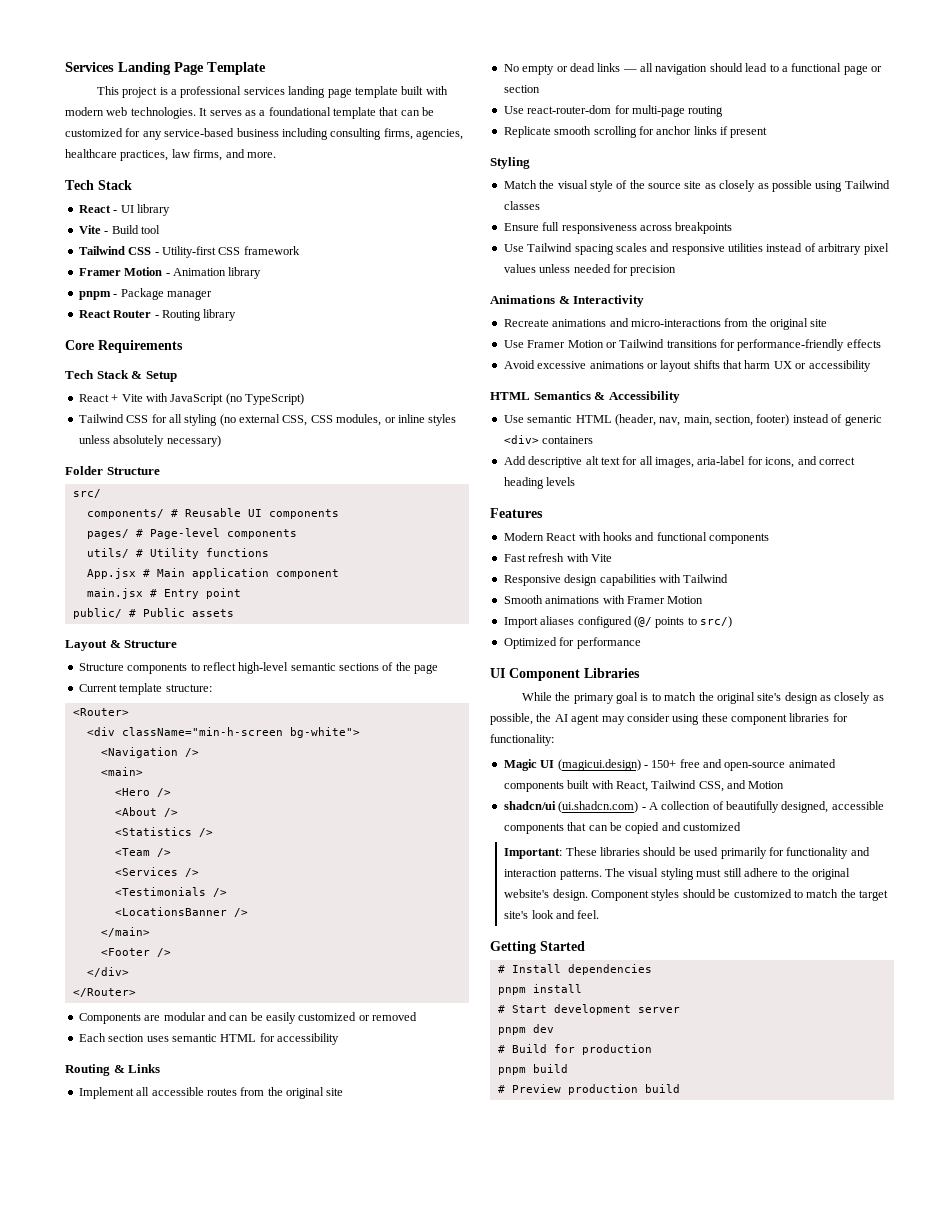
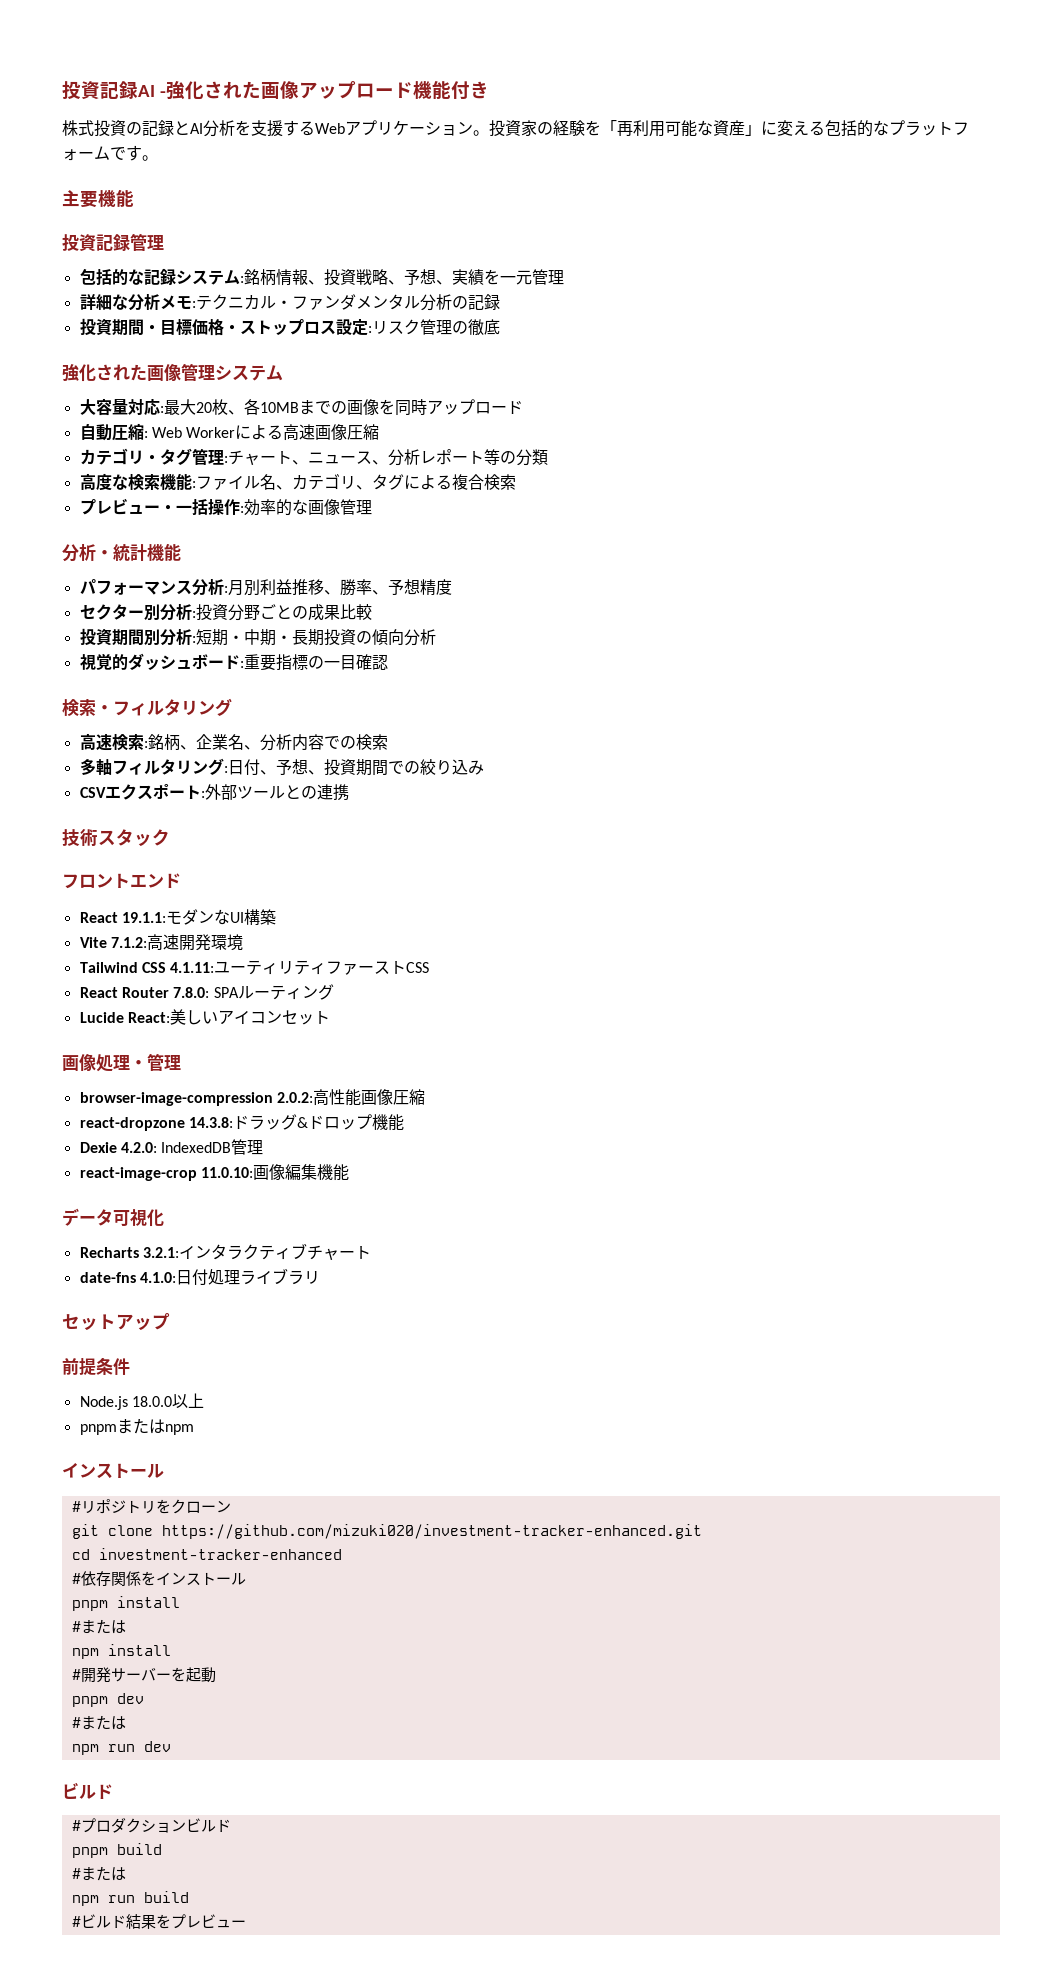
- Services Landing Page Template
- This project is a professional services landing page template built with modern web technologies. It serves as a foundational template that can be customized for any service-based business including consulting firms, agencies, healthcare practices, law firms, and more.
- Tech Stack
- React - UI library
- Vite - Build tool
- Tailwind CSS - Utility-first CSS framework
- Framer Motion - Animation library
- pnpm - Package manager
- React Router - Routing library
- Core Requirements
- Tech Stack & Setup
- React + Vite with JavaScript (no TypeScript)
- Tailwind CSS for all styling (no external CSS, CSS modules, or inline styles unless absolutely necessary)
- Folder Structure
- src/
- components/ # Reusable UI components
- pages/ # Page-level components
- utils/ # Utility functions
- App.jsx # Main application component
- main.jsx # Entry point
- public/ # Public assets
- Layout & Structure
- Structure components to reflect high-level semantic sections of the page
- Current template structure:
- <Router>
- <div className="min-h-screen bg-white">
- <Navigation />
- <main>
- <Hero />
- <About />
- <Statistics />
- <Team />
- <Services />
- <Testimonials />
- <LocationsBanner />
- </main>
- <Footer />
- </div>
- </Router>
- Components are modular and can be easily customized or removed
- Each section uses semantic HTML for accessibility
- Routing & Links
- Implement all accessible routes from the original site
- No empty or dead links — all navigation should lead to a functional page or section
- Use react-router-dom for multi-page routing
- Replicate smooth scrolling for anchor links if present
- Styling
- Match the visual style of the source site as closely as possible using Tailwind classes
- Ensure full responsiveness across breakpoints
- Use Tailwind spacing scales and responsive utilities instead of arbitrary pixel values unless needed for precision
- Animations & Interactivity
- Recreate animations and micro-interactions from the original site
- Use Framer Motion or Tailwind transitions for performance-friendly effects
- Avoid excessive animations or layout shifts that harm UX or accessibility
- HTML Semantics & Accessibility
- Use semantic HTML (header, nav, main, section, footer) instead of generic <div> containers
- Add descriptive alt text for all images, aria-label for icons, and correct heading levels
- Features
- Modern React with hooks and functional components
- Fast refresh with Vite
- Responsive design capabilities with Tailwind
- Smooth animations with Framer Motion
- Import aliases configured (@/ points to src/)
- Optimized for performance
- UI Component Libraries
- While the primary goal is to match the original site's design as closely as possible, the AI agent may consider using these component libraries for functionality:
- Magic UI (magicui.design) - 150+ free and open-source animated components built with React, Tailwind CSS, and Motion
- shadcn/ui (ui.shadcn.com) - A collection of beautifully designed, accessible components that can be copied and customized
- Important: These libraries should be used primarily for functionality and interaction patterns. The visual styling must still adhere to the original website's design. Component styles should be customized to match the target site's look and feel.
- Getting Started
- # Install dependencies
+ 投資記録AI -強化された画像アップロード機能付き
+ 株式投資の記録とAI分析を支援するWebアプリケーション。投資家の経験を「再利用可能な資産」に変える包括的なプラットフォームです。
+ 主要機能
+ 投資記録管理
+ 包括的な記録システム:銘柄情報、投資戦略、予想、実績を一元管理
+ 詳細な分析メモ:テクニカル・ファンダメンタル分析の記録
+ 投資期間・目標価格・ストップロス設定:リスク管理の徹底
+ 強化された画像管理システム
+ 大容量対応:最大20枚、各10MBまでの画像を同時アップロード
+ 自動圧縮: Web Workerによる高速画像圧縮
+ カテゴリ・タグ管理:チャート、ニュース、分析レポート等の分類
+ 高度な検索機能:ファイル名、カテゴリ、タグによる複合検索
+ プレビュー・一括操作:効率的な画像管理
+ 分析・統計機能
+ パフォーマンス分析:月別利益推移、勝率、予想精度
+ セクター別分析:投資分野ごとの成果比較
+ 投資期間別分析:短期・中期・長期投資の傾向分析
+ 視覚的ダッシュボード:重要指標の一目確認
+ 検索・フィルタリング
+ 高速検索:銘柄、企業名、分析内容での検索
+ 多軸フィルタリング:日付、予想、投資期間での絞り込み
+ CSVエクスポート:外部ツールとの連携
+ 技術スタック
+ フロントエンド
+ React 19.1.1:モダンなUI構築
+ Vite 7.1.2:高速開発環境
+ Tailwind CSS 4.1.11:ユーティリティファーストCSS
+ React Router 7.8.0: SPAルーティング
+ Lucide React:美しいアイコンセット
+ 画像処理・管理
+ browser-image-compression 2.0.2:高性能画像圧縮
+ react-dropzone 14.3.8:ドラッグ&ドロップ機能
+ Dexie 4.2.0: IndexedDB管理
+ react-image-crop 11.0.10:画像編集機能
+ データ可視化
+ Recharts 3.2.1:インタラクティブチャート
+ date-fns 4.1.0:日付処理ライブラリ
+ セットアップ
+ 前提条件
+ Node.js 18.0.0以上
+ pnpmまたはnpm
+ インストール
+ #リポジトリをクローン
+ git clone https://github.com/mizuki020/investment-tracker-enhanced.git
+ cd investment-tracker-enhanced
+ #依存関係をインストール
  pnpm install
- # Start development server
+ #または
+ npm install
+ #開発サーバーを起動
  pnpm dev
- # Build for production
+ #または
+ npm run dev
+ ビルド
+ #プロダクションビルド
  pnpm build
- # Preview production build
+ #または
+ npm run build
+ #ビルド結果をプレビュー

